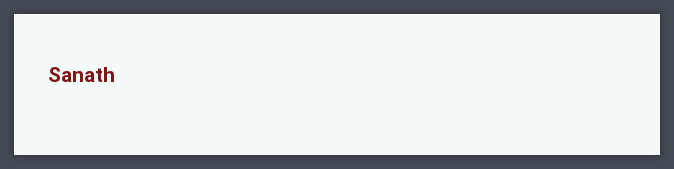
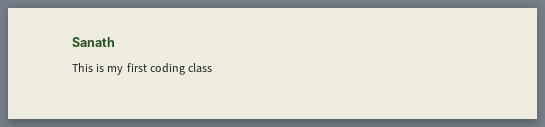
+ This is my first coding class

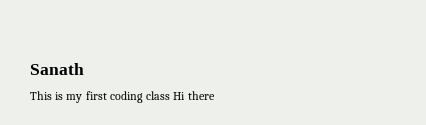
- This is my first coding class
+ This is my first coding class Hi there

